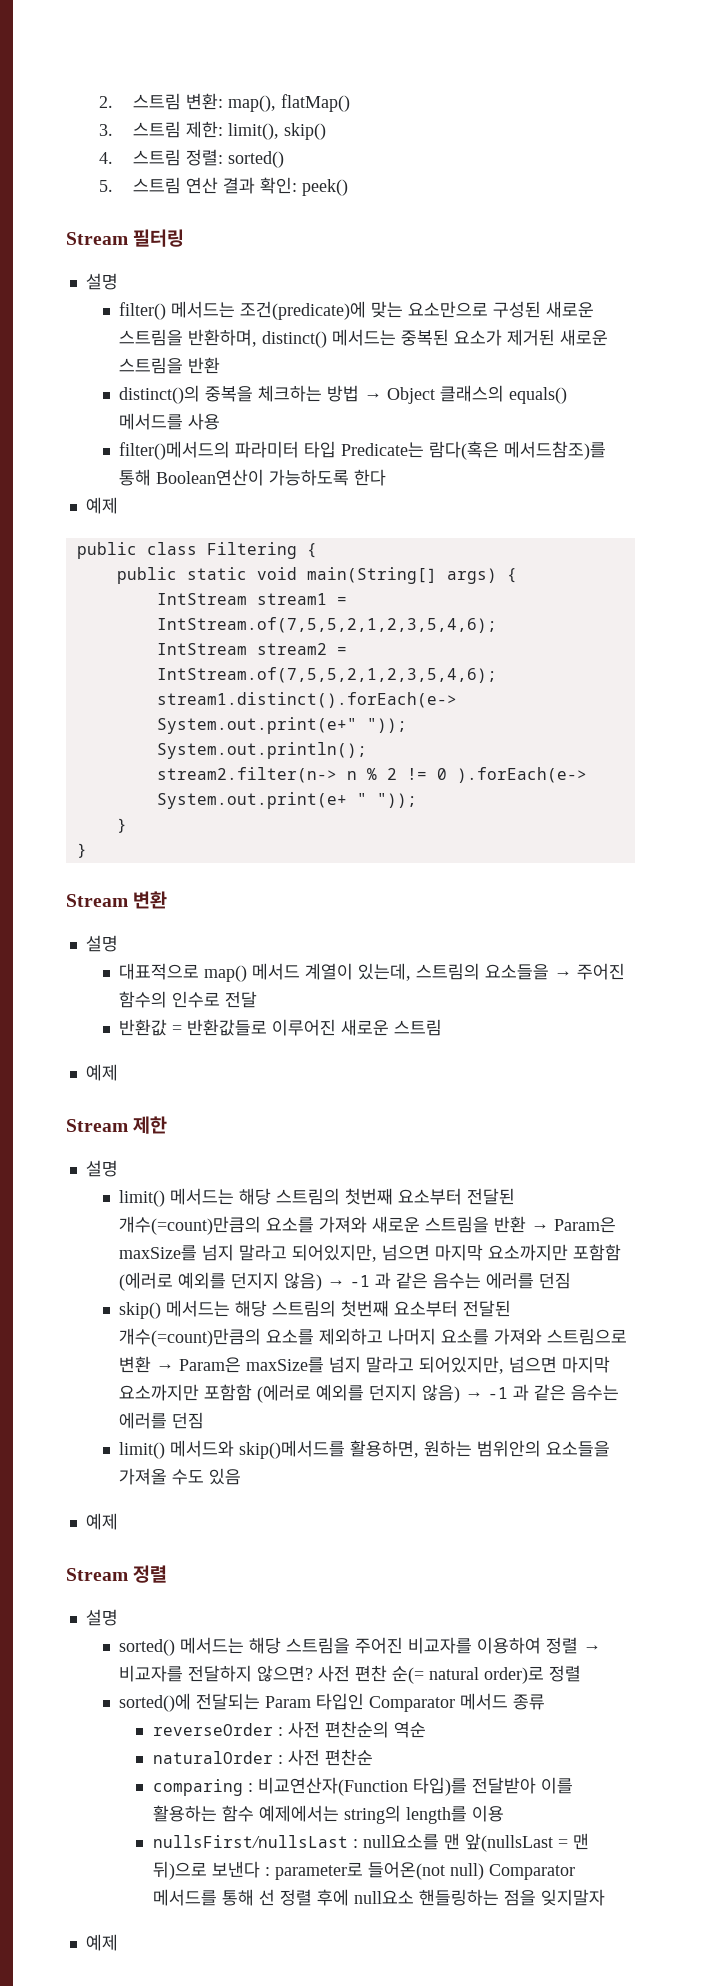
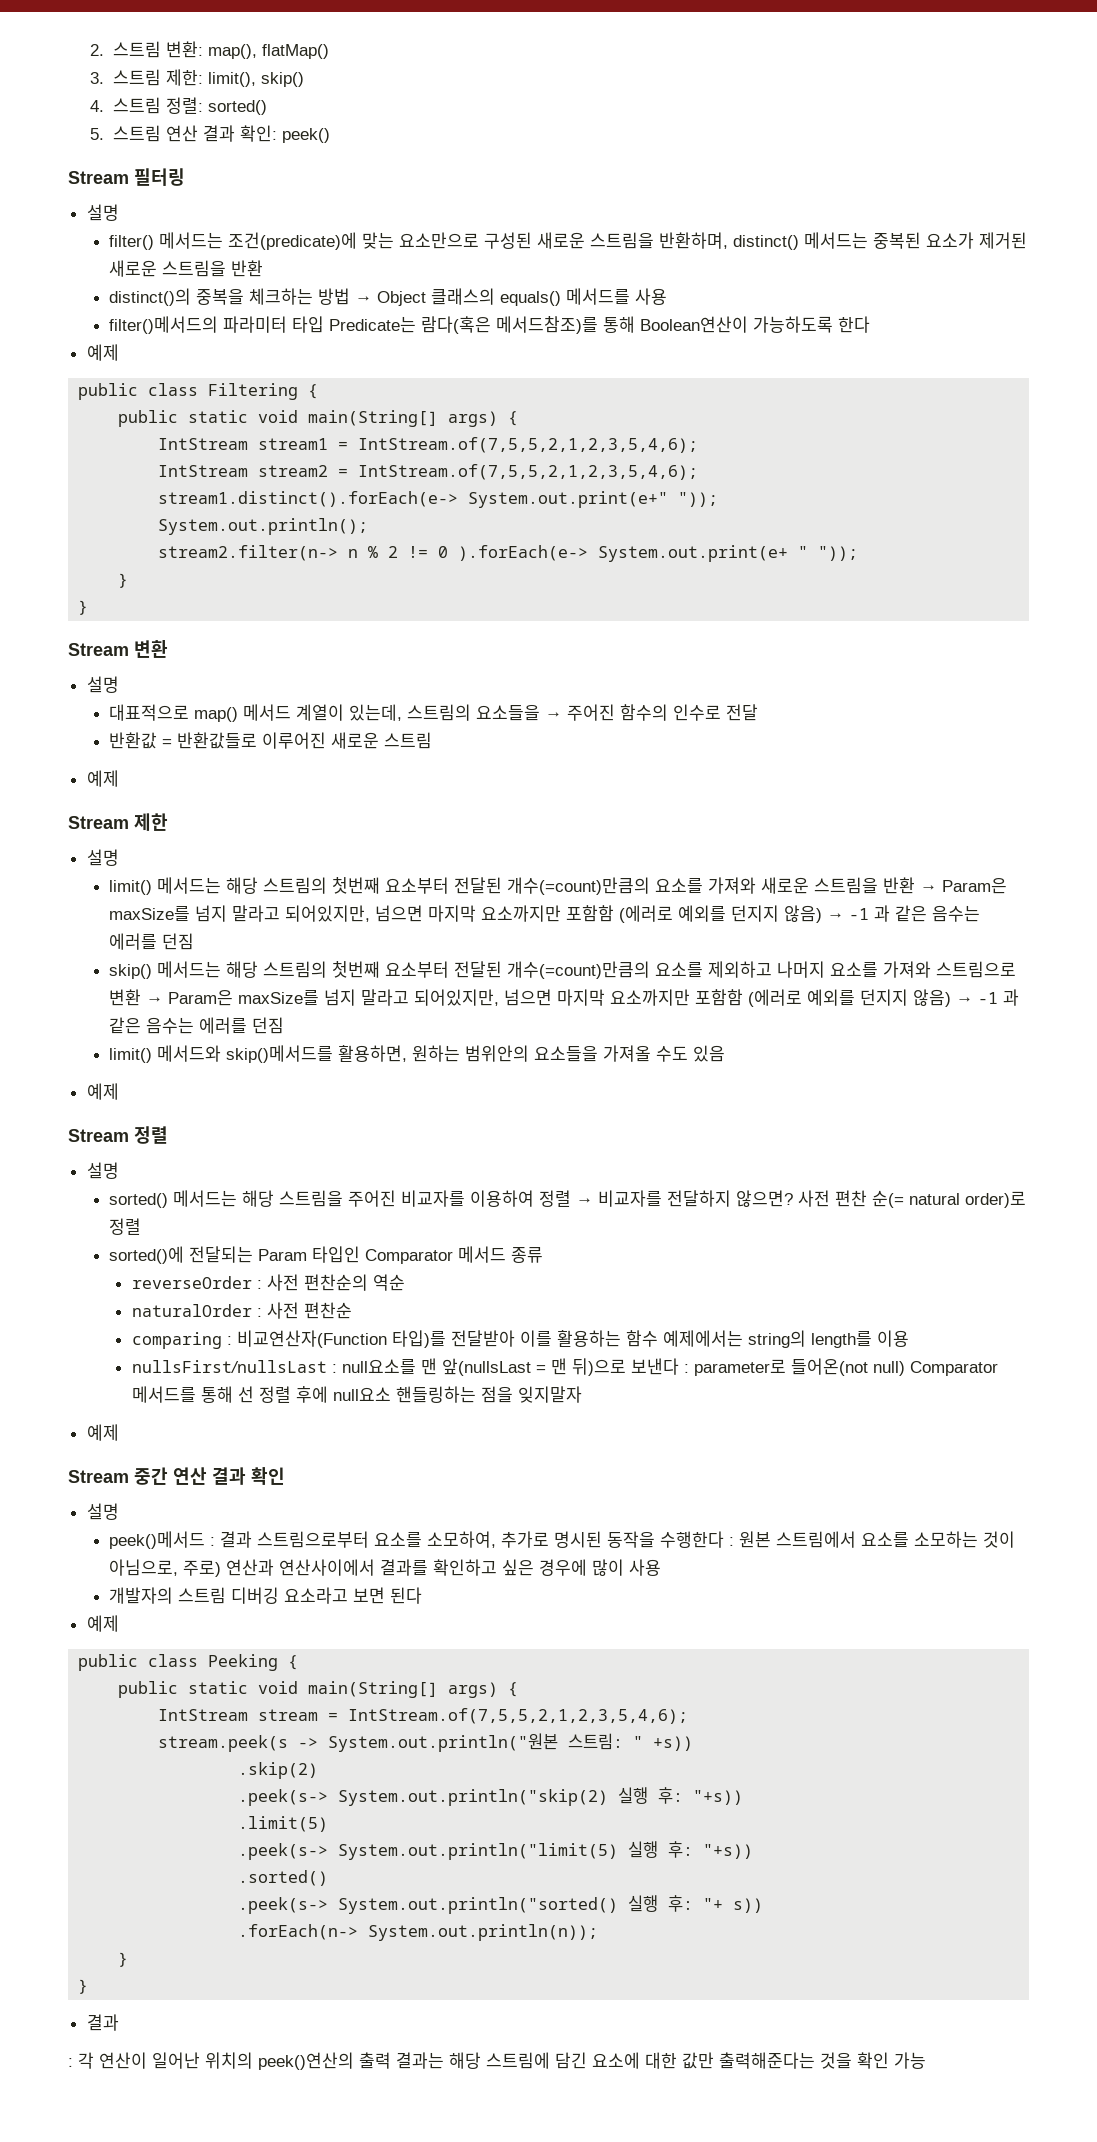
+ Stream 중간 연산 결과 확인
+ 설명
+ peek()메서드 : 결과 스트림으로부터 요소를 소모하여, 추가로 명시된 동작을 수행한다 : 원본 스트림에서 요소를 소모하는 것이 아님으로, 주로) 연산과 연산사이에서 결과를 확인하고 싶은 경우에 많이 사용
+ 개발자의 스트림 디버깅 요소라고 보면 된다
+ 예제
+ public class Peeking {
+ public static void main(String[] args) {
+ IntStream stream = IntStream.of(7,5,5,2,1,2,3,5,4,6);
+ stream.peek(s -> System.out.println("원본 스트림: " +s))
+ .skip(2)
+ .peek(s-> System.out.println("skip(2) 실행 후: "+s))
+ .limit(5)
+ .peek(s-> System.out.println("limit(5) 실행 후: "+s))
+ .sorted()
+ .peek(s-> System.out.println("sorted() 실행 후: "+ s))
+ .forEach(n-> System.out.println(n));
+ }
+ }
+ 결과
+ : 각 연산이 일어난 위치의 peek()연산의 출력 결과는 해당 스트림에 담긴 요소에 대한 값만 출력해준다는 것을 확인 가능

